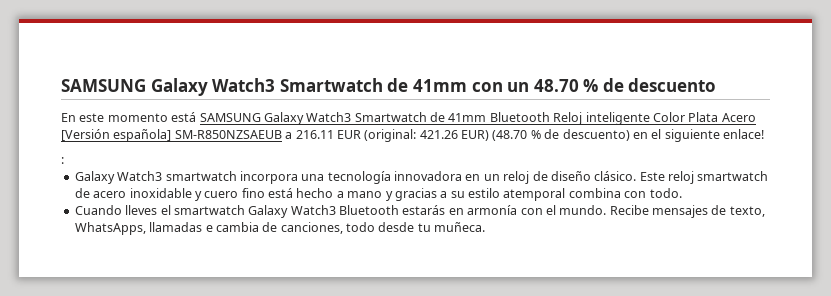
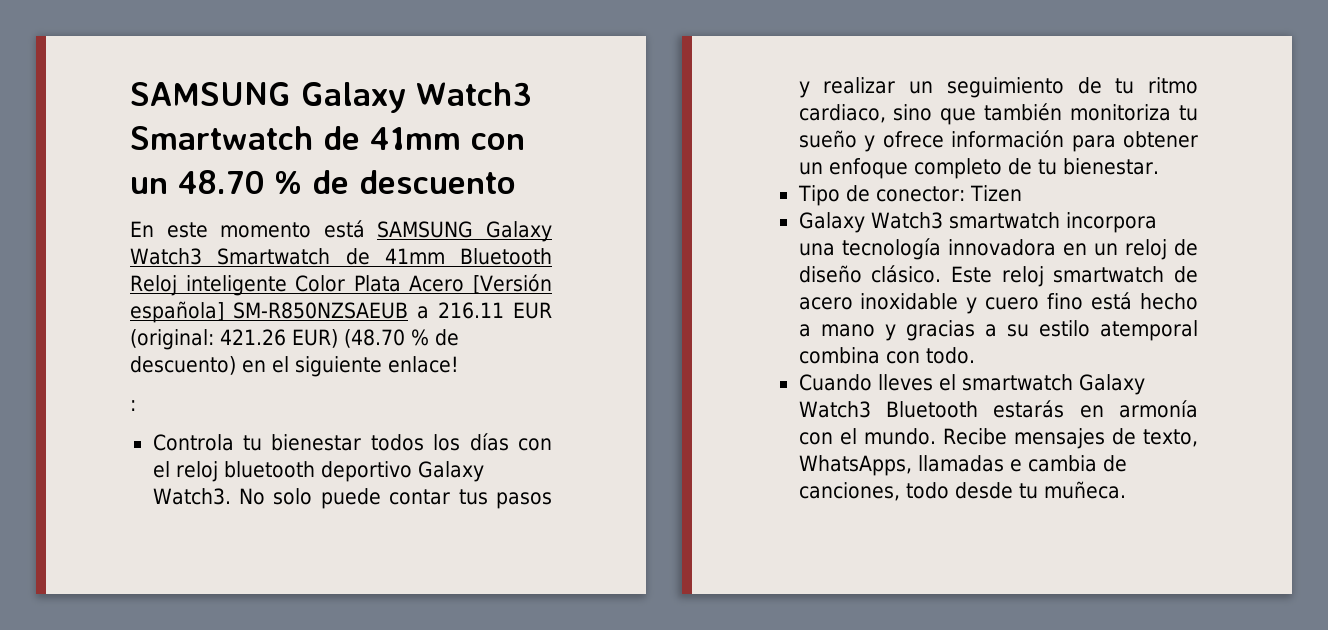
+ Controla tu bienestar todos los días con el reloj bluetooth deportivo Galaxy Watch3. No solo puede contar tus pasos y realizar un seguimiento de tu ritmo cardiaco, sino que también monitoriza tu sueño y ofrece información para obtener un enfoque completo de tu bienestar.
+ Tipo de conector: Tizen

